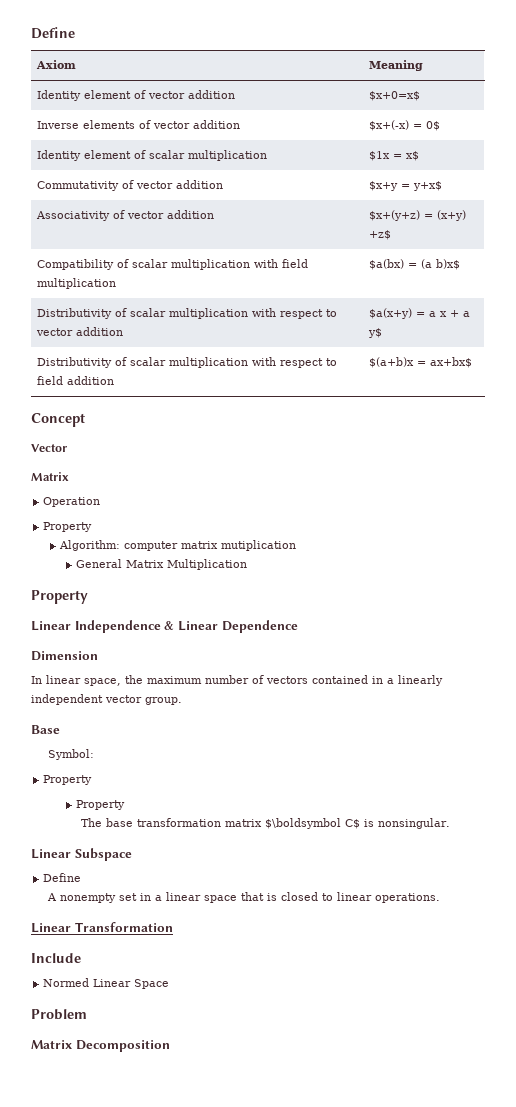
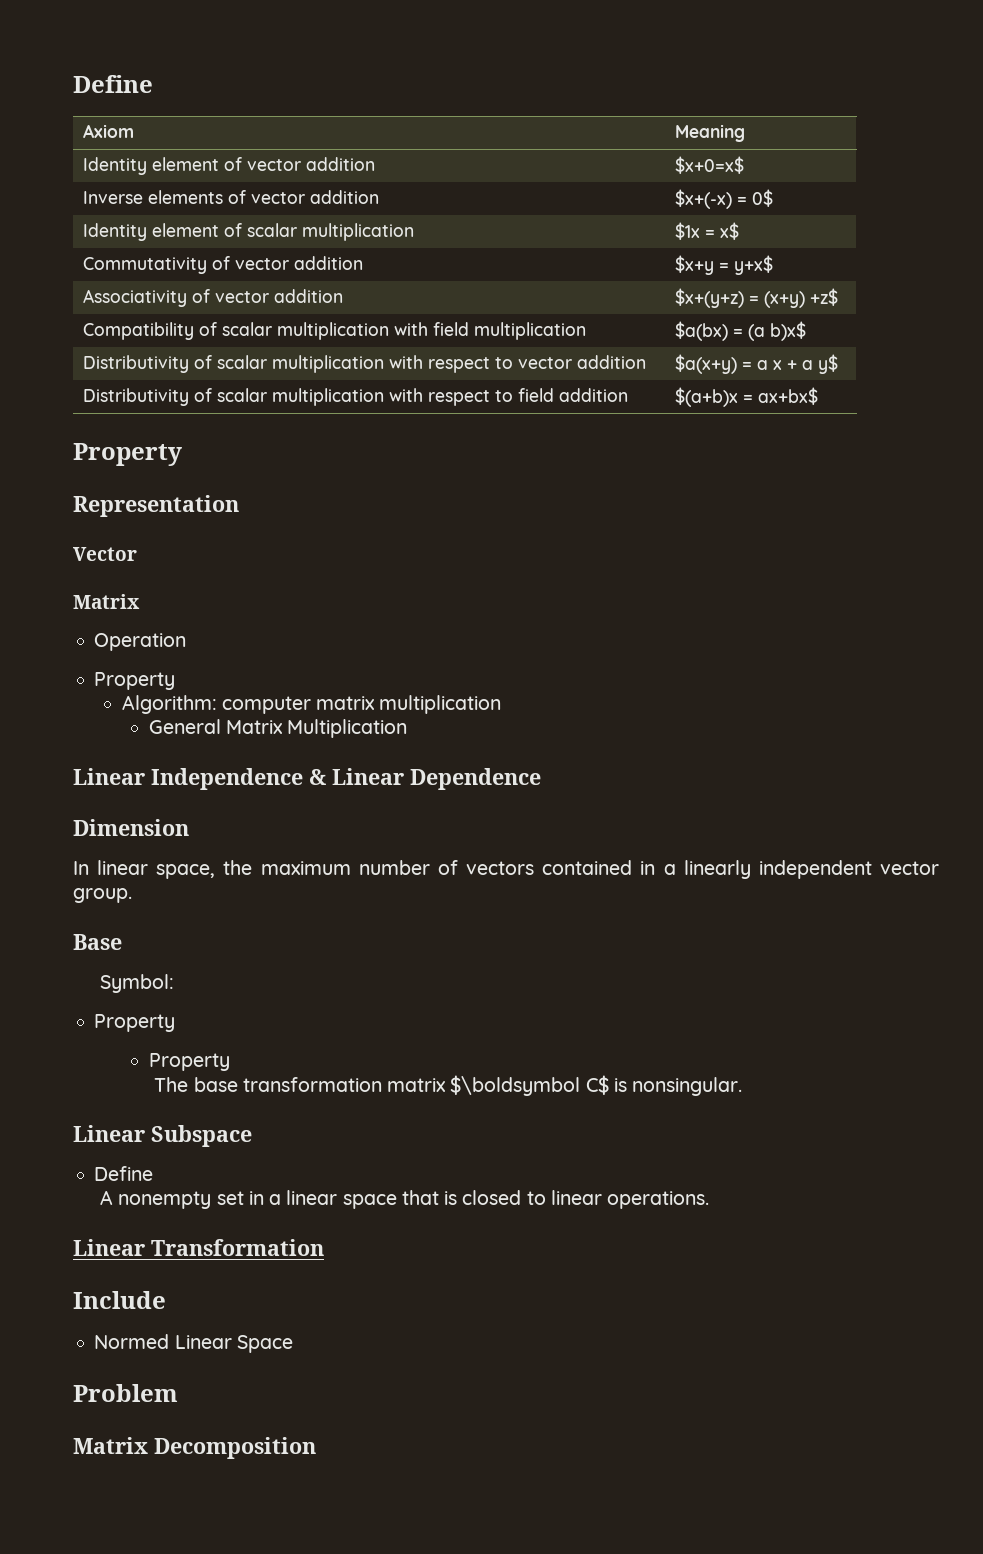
  Distributivity of scalar multiplication with respect to field addition | $(a+b)x = ax+bx$
- Concept
+ Property
+ Representation
- Algorithm: computer matrix mutiplication
+ Algorithm: computer matrix multiplication
  General Matrix Multiplication
- Property

